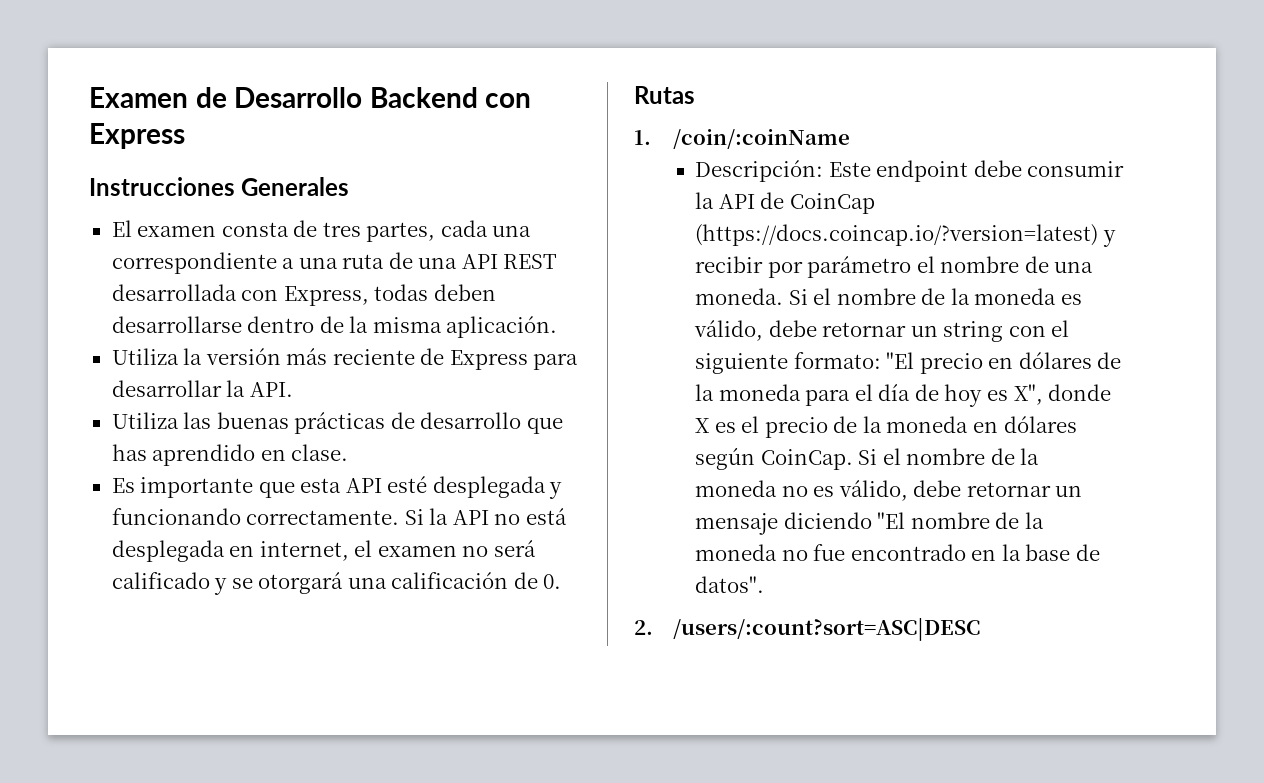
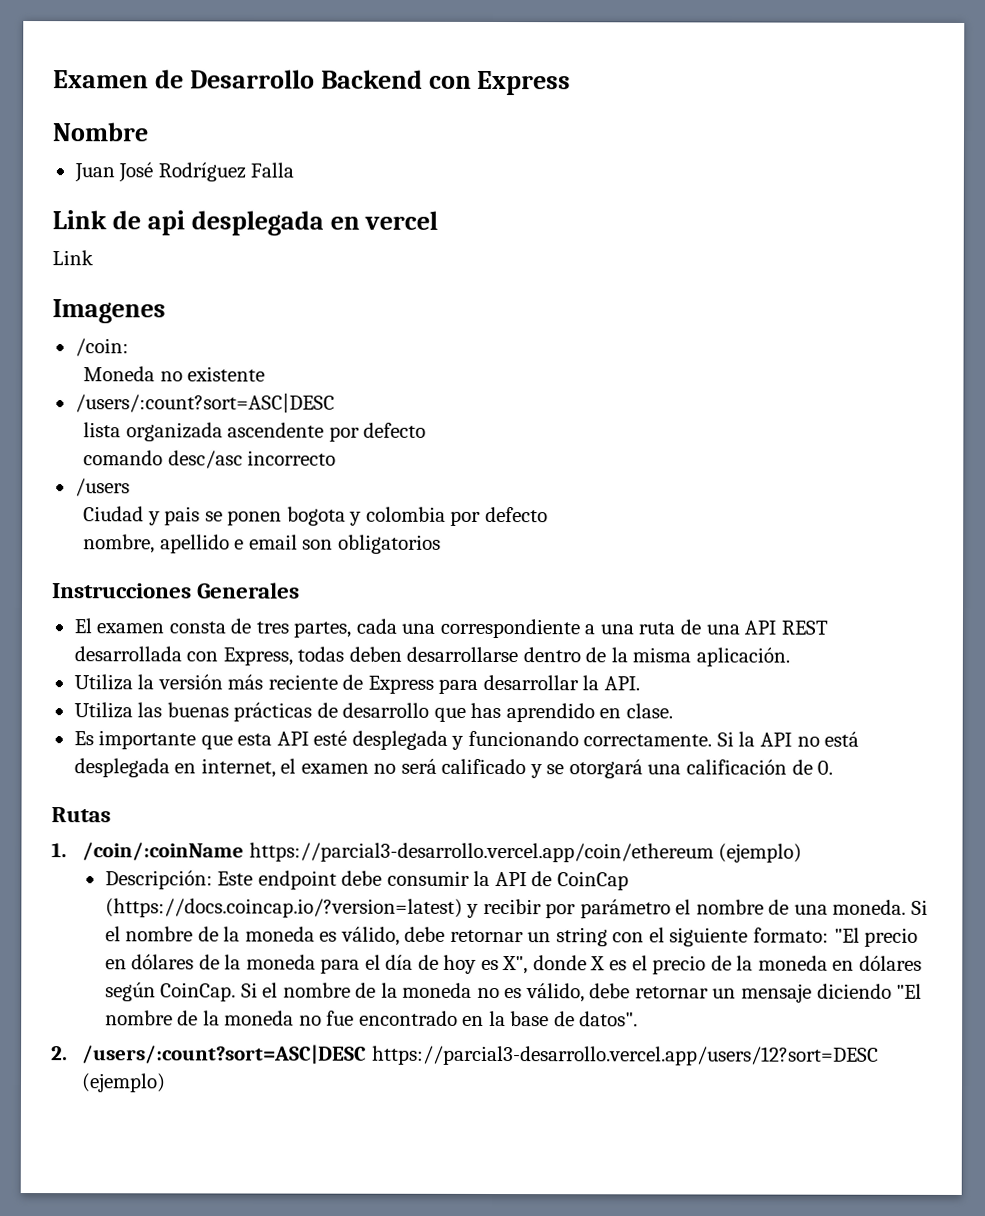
+ Nombre
+ Juan José Rodríguez Falla
+ Link de api desplegada en vercel
+ Link
+ Imagenes
+ /coin:
+ Moneda no existente
+ /users/:count?sort=ASC|DESC
+ lista organizada ascendente por defecto
+ comando desc/asc incorrecto
+ /users
+ Ciudad y pais se ponen bogota y colombia por defecto
+ nombre, apellido e email son obligatorios
- 1. /coin/:coinName
+ 1. /coin/:coinName https://parcial3-desarrollo.vercel.app/coin/ethereum (ejemplo)
- 2. /users/:count?sort=ASC|DESC
+ 2. /users/:count?sort=ASC|DESC https://parcial3-desarrollo.vercel.app/users/12?sort=DESC (ejemplo)

